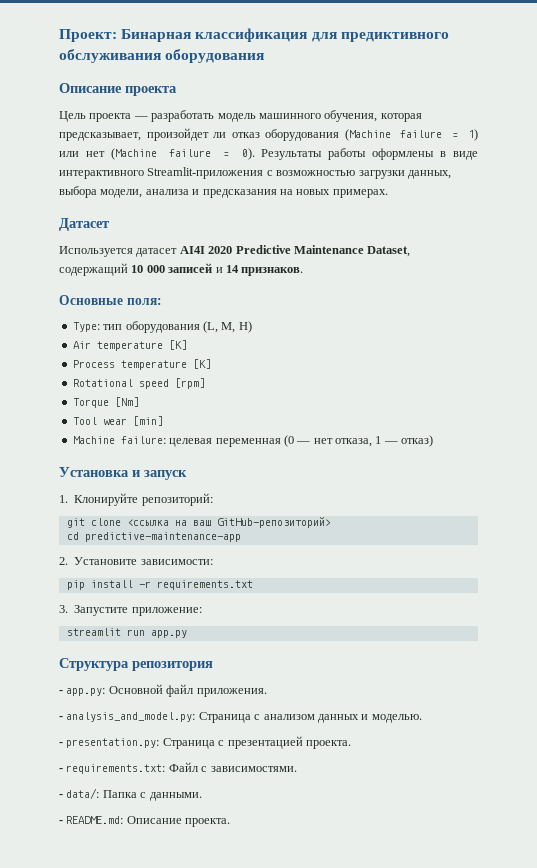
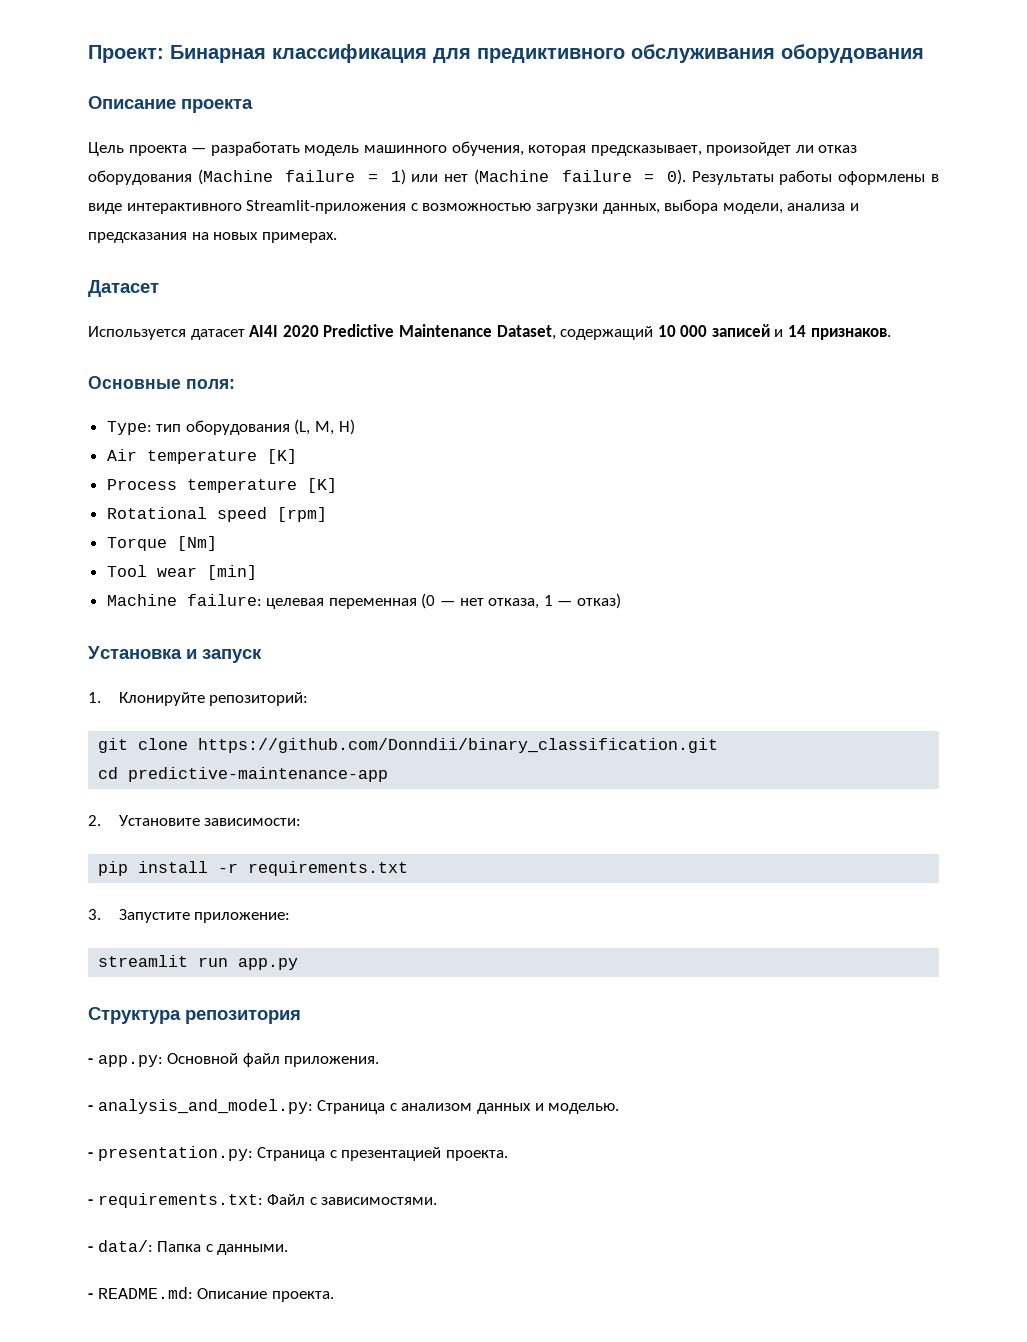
- git clone <ссылка на ваш GitHub-репозиторий>
+ git clone https://github.com/Donndii/binary_classification.git

